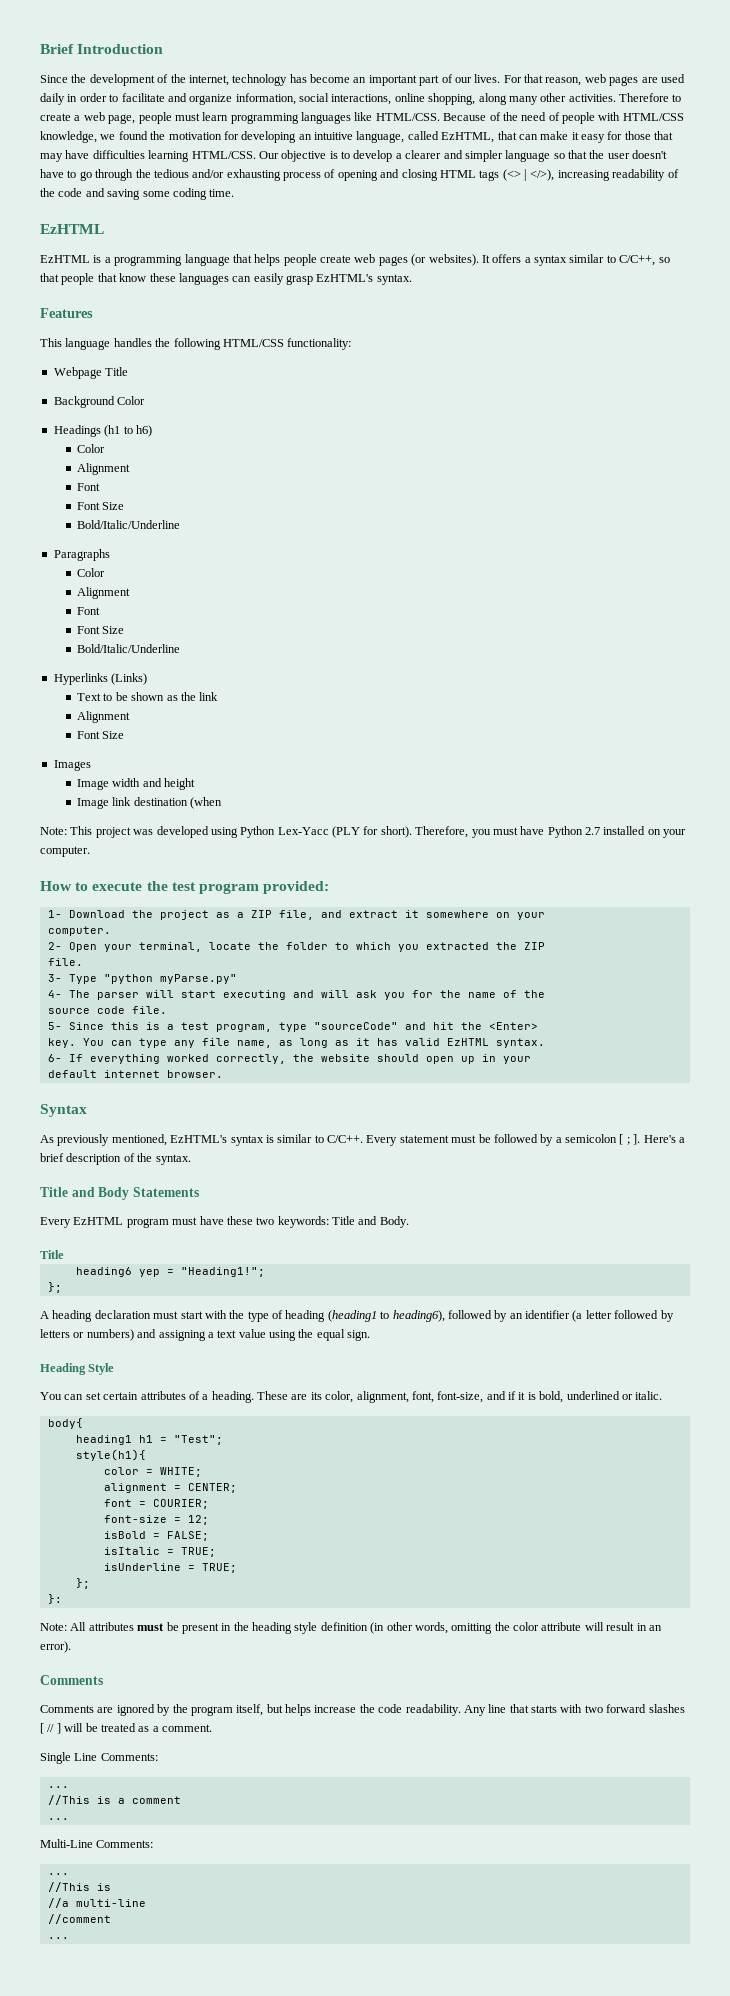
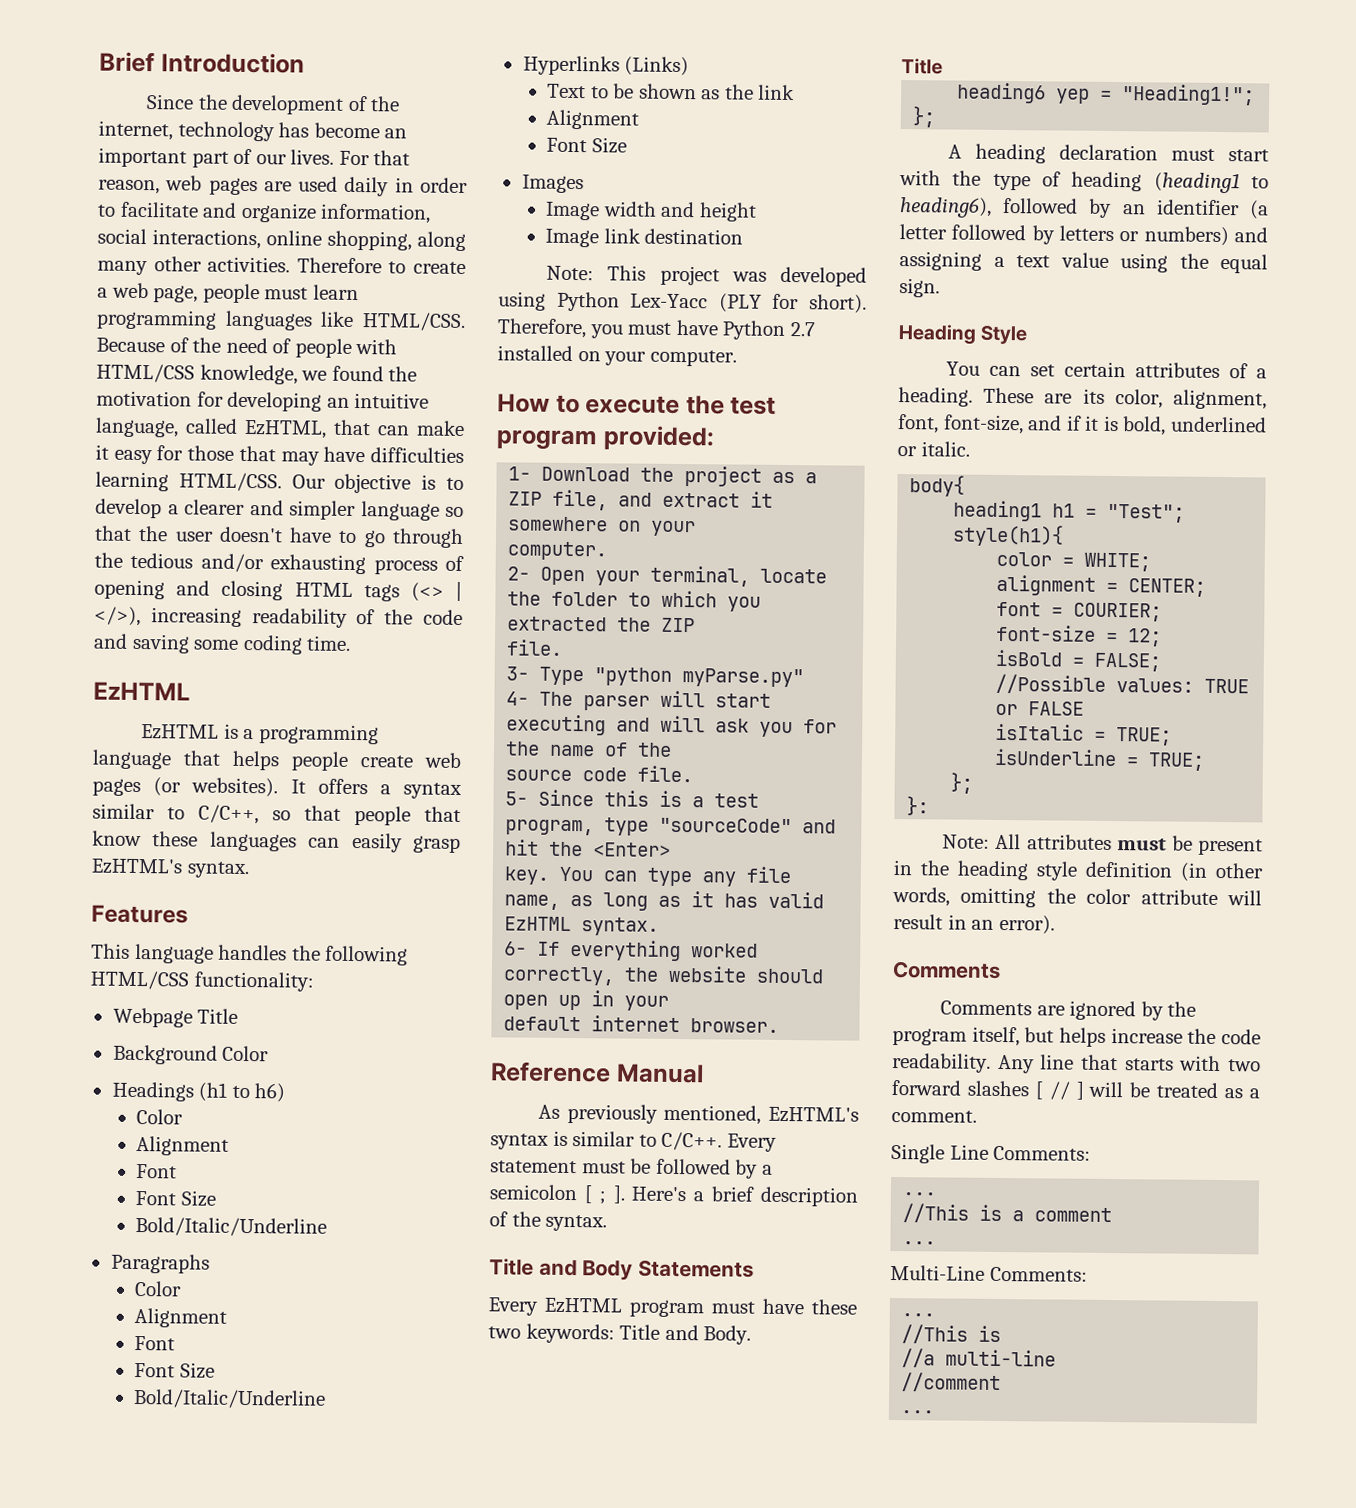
- Image link destination (when
+ Image link destination
- Syntax
+ Reference Manual
- isBold = FALSE;
+ isBold = FALSE; //Possible values: TRUE or FALSE

